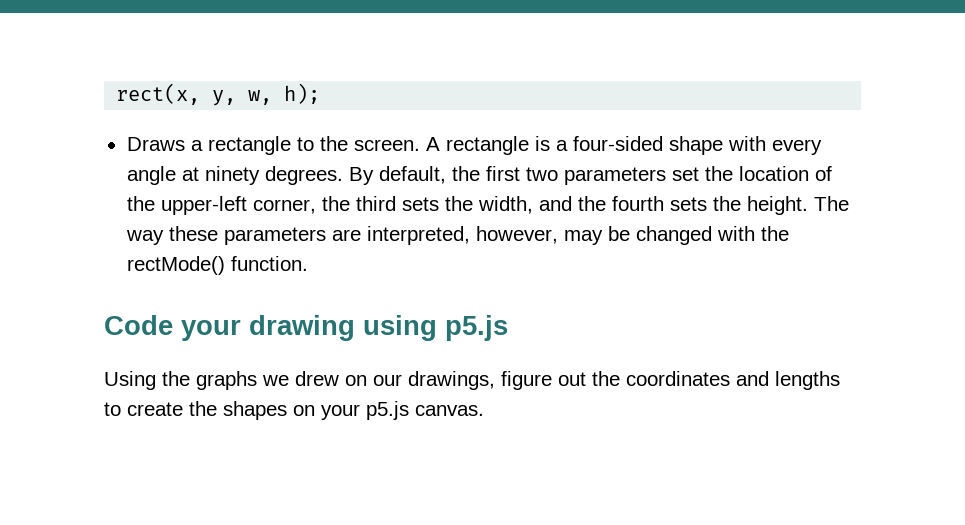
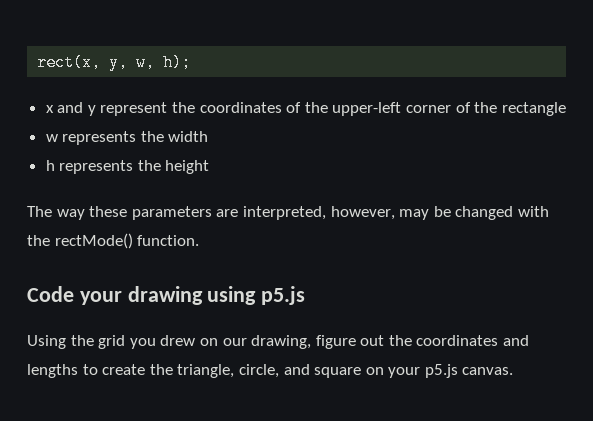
- Draws a rectangle to the screen. A rectangle is a four-sided shape with every angle at ninety degrees. By default, the first two parameters set the location of the upper-left corner, the third sets the width, and the fourth sets the height. The way these parameters are interpreted, however, may be changed with the rectMode() function.
+ x and y represent the coordinates of the upper-left corner of the rectangle
+ w represents the width
+ h represents the height
+ The way these parameters are interpreted, however, may be changed with the rectMode() function.
- Using the graphs we drew on our drawings, figure out the coordinates and lengths to create the shapes on your p5.js canvas.
+ Using the grid you drew on our drawing, figure out the coordinates and lengths to create the triangle, circle, and square on your p5.js canvas.

